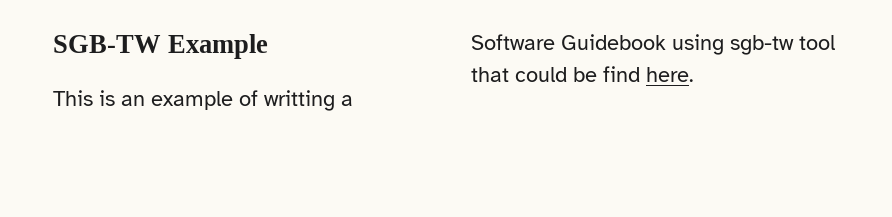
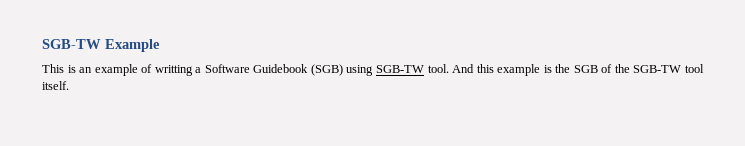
- This is an example of writting a Software Guidebook using sgb-tw tool that could be find here.
+ This is an example of writting a Software Guidebook (SGB) using SGB-TW tool. And this example is the SGB of the SGB-TW tool itself.

